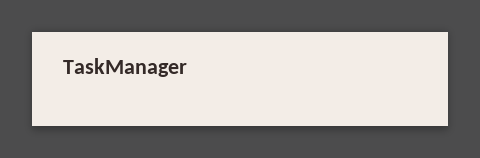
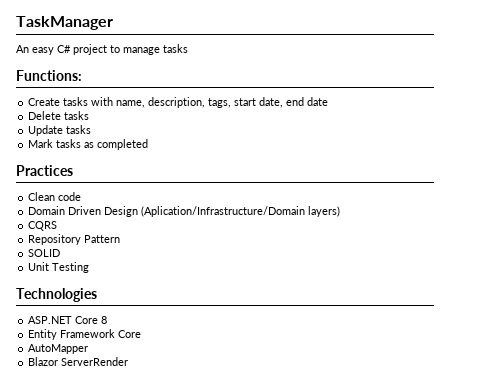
+ An easy C# project to manage tasks
+ Functions:
+ Create tasks with name, description, tags, start date, end date
+ Delete tasks
+ Update tasks
+ Mark tasks as completed
+ Practices
+ Clean code
+ Domain Driven Design (Aplication/Infrastructure/Domain layers)
+ CQRS
+ Repository Pattern
+ SOLID
+ Unit Testing
+ Technologies
+ ASP.NET Core 8
+ Entity Framework Core
+ AutoMapper
+ Blazor ServerRender

